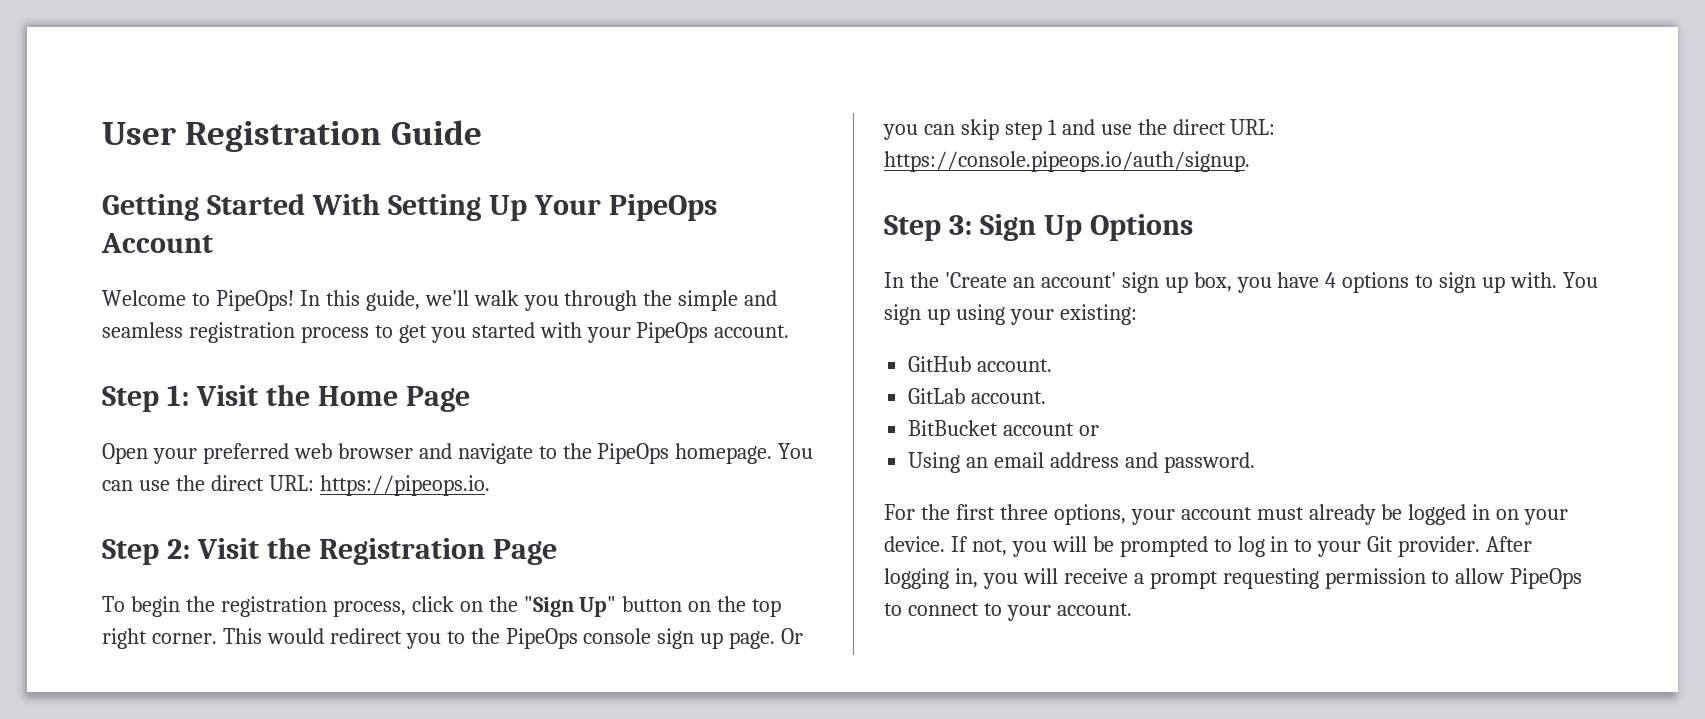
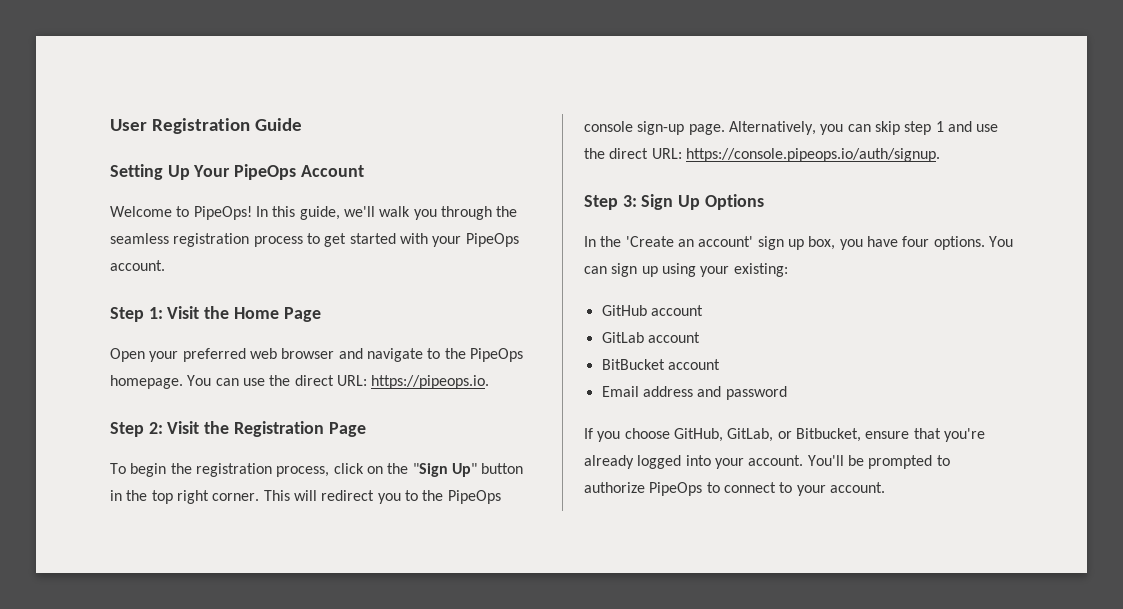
- Getting Started With Setting Up Your PipeOps Account
+ Setting Up Your PipeOps Account
- In this guide, we'll walk you through the simple and seamless registration process to get you started with your PipeOps account.
+ In this guide, we'll walk you through the seamless registration process to get started with your PipeOps account.
- To begin the registration process, click on the "Sign Up" button on the top right corner.
+ To begin the registration process, click on the "Sign Up" button in the top right corner.
- This would redirect you to the PipeOps console sign up page. Or you can skip step 1 and use the direct URL: https://console.pipeops.io/auth/signup.
+ This will redirect you to the PipeOps console sign-up page. Alternatively, you can skip step 1 and use the direct URL: https://console.pipeops.io/auth/signup.
- In the 'Create an account' sign up box, you have 4 options to sign up with. You sign up using your existing:
+ In the 'Create an account' sign up box, you have four options. You can sign up using your existing:
- GitHub account.
+ GitHub account
- GitLab account.
+ GitLab account
- BitBucket account or
- Using an email address and password.
- For the first three options, your account must already be logged in on your device. If not, you will be prompted to log in to your Git provider. After logging in, you will receive a prompt requesting permission to allow PipeOps to connect to your account.
+ BitBucket account
+ Email address and password
+ If you choose GitHub, GitLab, or Bitbucket, ensure that you're already logged into your account. You'll be prompted to authorize PipeOps to connect to your account.

